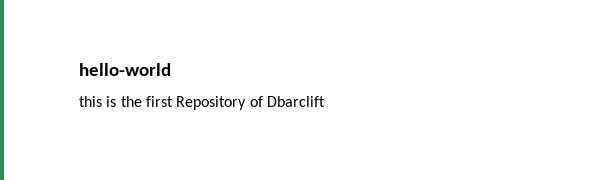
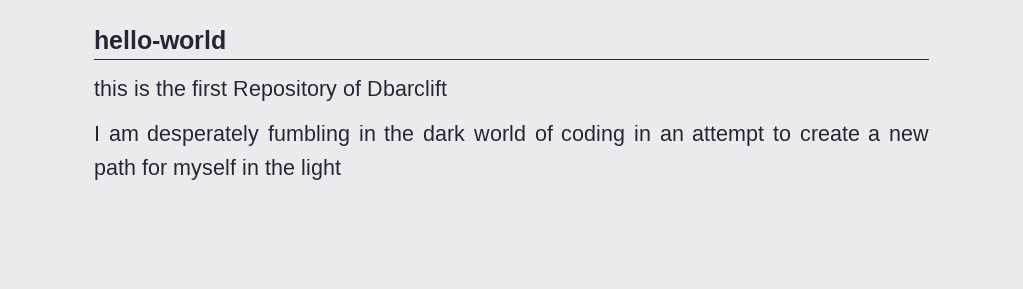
+ I am desperately fumbling in the dark world of coding in an attempt to create a new path for myself in the light

